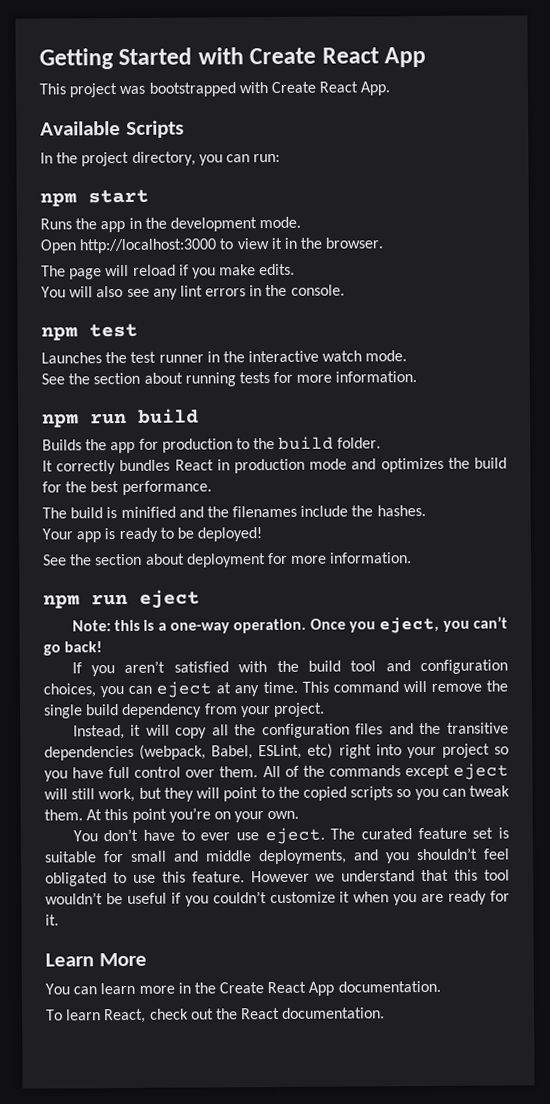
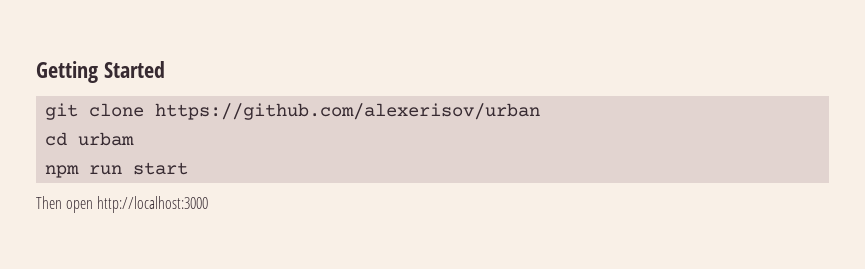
- Getting Started with Create React App
- This project was bootstrapped with Create React App.
- Available Scripts
- In the project directory, you can run:
- npm start
- Runs the app in the development mode.
- Open http://localhost:3000 to view it in the browser.
- The page will reload if you make edits.
- You will also see any lint errors in the console.
- npm test
- Launches the test runner in the interactive watch mode.
- See the section about running tests for more information.
- npm run build
- Builds the app for production to the build folder.
- It correctly bundles React in production mode and optimizes the build for the best performance.
- The build is minified and the filenames include the hashes.
- Your app is ready to be deployed!
- See the section about deployment for more information.
- npm run eject
- Note: this is a one-way operation. Once you eject, you can’t go back!
- If you aren’t satisfied with the build tool and configuration choices, you can eject at any time. This command will remove the single build dependency from your project.
- Instead, it will copy all the configuration files and the transitive dependencies (webpack, Babel, ESLint, etc) right into your project so you have full control over them. All of the commands except eject will still work, but they will point to the copied scripts so you can tweak them. At this point you’re on your own.
- You don’t have to ever use eject. The curated feature set is suitable for small and middle deployments, and you shouldn’t feel obligated to use this feature. However we understand that this tool wouldn’t be useful if you couldn’t customize it when you are ready for it.
- Learn More
- You can learn more in the Create React App documentation.
- To learn React, check out the React documentation.
+ Getting Started
+ git clone https://github.com/alexerisov/urban
+ cd urbam
+ npm run start
+ Then open http://localhost:3000

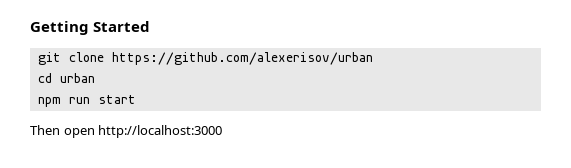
- cd urbam
+ cd urban

